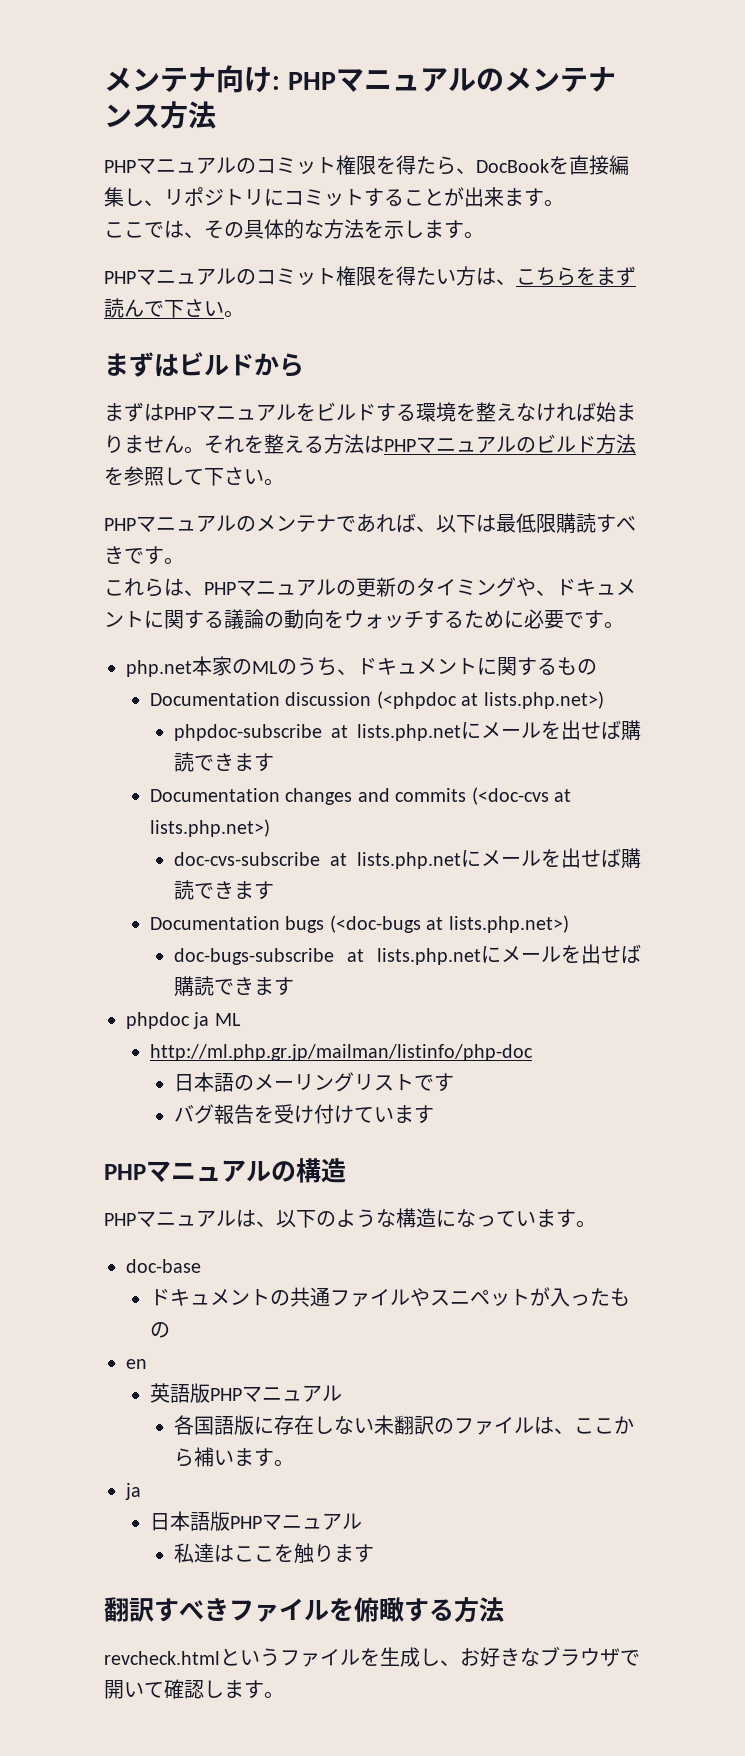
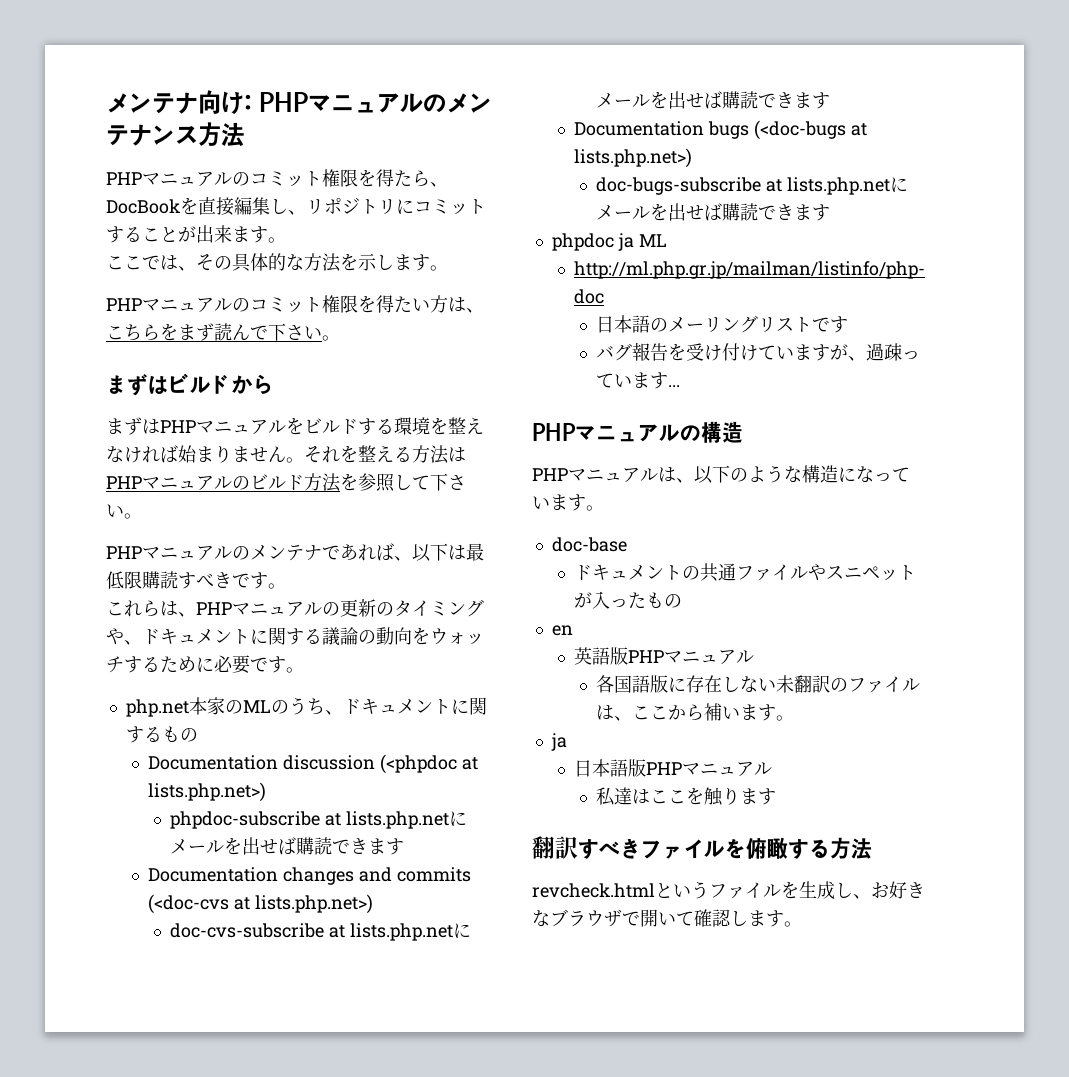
- バグ報告を受け付けています
+ バグ報告を受け付けていますが、過疎っています...

